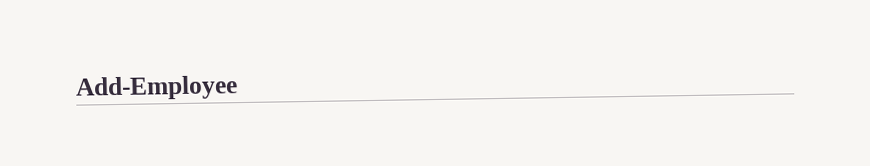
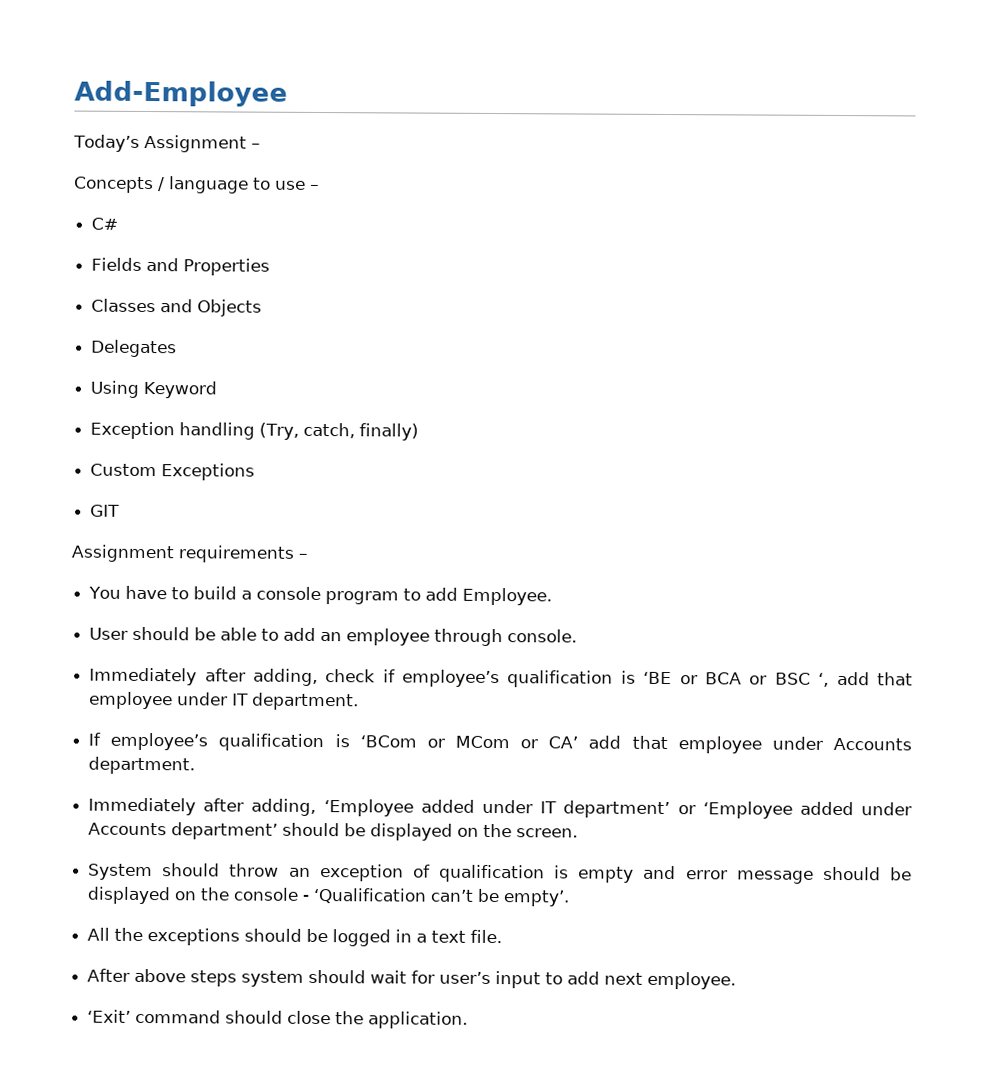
+ Today’s Assignment –
+ Concepts / language to use –
+ C#
+ Fields and Properties
+ Classes and Objects
+ Delegates
+ Using Keyword
+ Exception handling (Try, catch, finally)
+ Custom Exceptions
+ GIT
+ Assignment requirements –
+ You have to build a console program to add Employee.
+ User should be able to add an employee through console.
+ Immediately after adding, check if employee’s qualification is ‘BE or BCA or BSC ‘, add that employee under IT department.
+ If employee’s qualification is ‘BCom or MCom or CA’ add that employee under Accounts department.
+ Immediately after adding, ‘Employee added under IT department’ or ‘Employee added under Accounts department’ should be displayed on the screen.
+ System should throw an exception of qualification is empty and error message should be displayed on the console - ‘Qualification can’t be empty’.
+ All the exceptions should be logged in a text file.
+ After above steps system should wait for user’s input to add next employee.
+ ‘Exit’ command should close the application.

